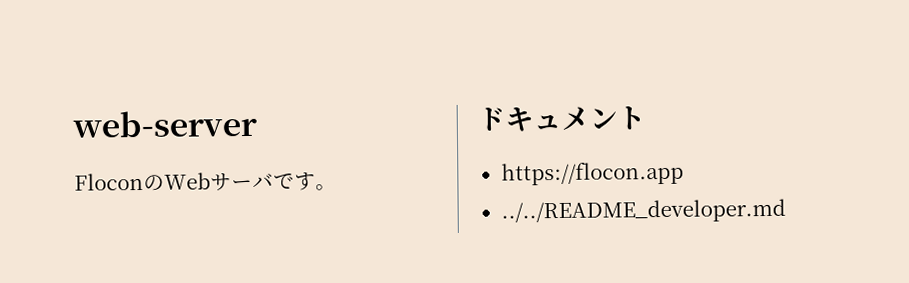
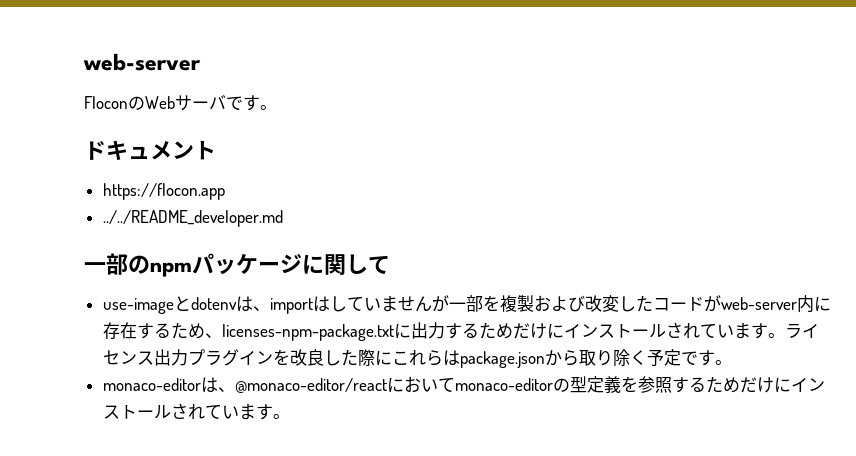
+ 一部のnpmパッケージに関して
+ use-imageとdotenvは、importはしていませんが一部を複製および改変したコードがweb-server内に存在するため、licenses-npm-package.txtに出力するためだけにインストールされています。ライセンス出力プラグインを改良した際にこれらはpackage.jsonから取り除く予定です。
+ monaco-editorは、@monaco-editor/reactにおいてmonaco-editorの型定義を参照するためだけにインストールされています。

